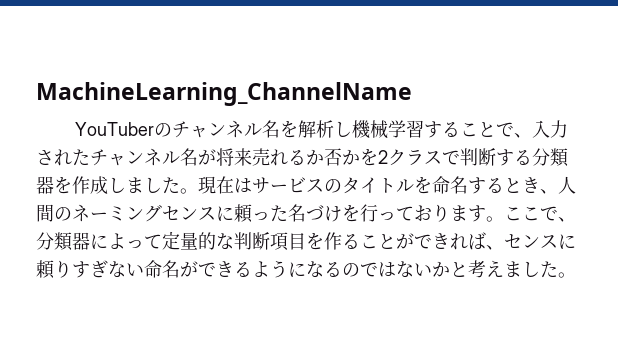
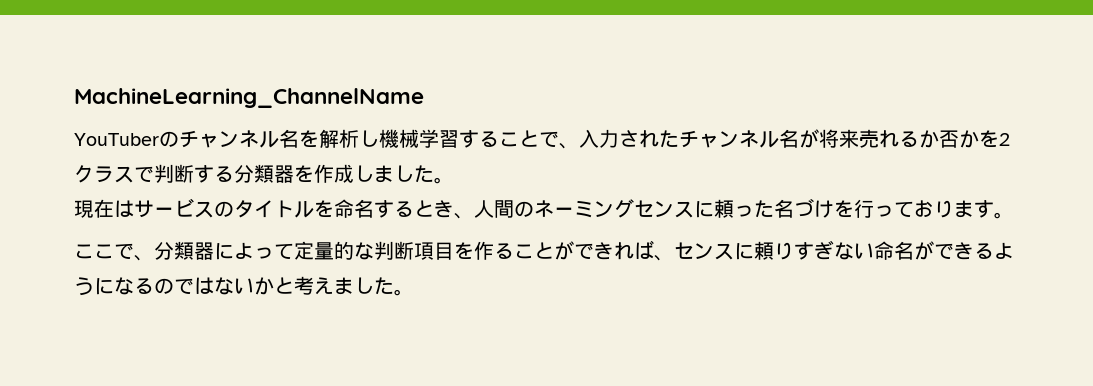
- YouTuberのチャンネル名を解析し機械学習することで、入力されたチャンネル名が将来売れるか否かを2クラスで判断する分類器を作成しました。現在はサービスのタイトルを命名するとき、人間のネーミングセンスに頼った名づけを行っております。ここで、分類器によって定量的な判断項目を作ることができれば、センスに頼りすぎない命名ができるようになるのではないかと考えました。
+ YouTuberのチャンネル名を解析し機械学習することで、入力されたチャンネル名が将来売れるか否かを2クラスで判断する分類器を作成しました。
+ 現在はサービスのタイトルを命名するとき、人間のネーミングセンスに頼った名づけを行っております。
+ ここで、分類器によって定量的な判断項目を作ることができれば、センスに頼りすぎない命名ができるようになるのではないかと考えました。

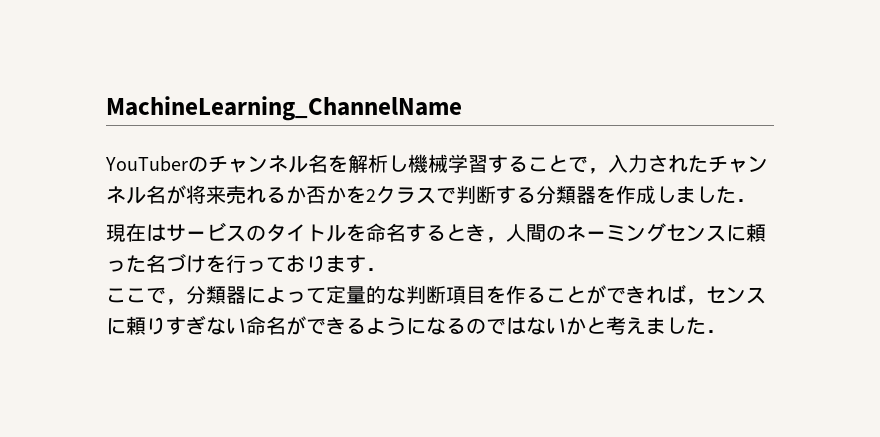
- YouTuberのチャンネル名を解析し機械学習することで、入力されたチャンネル名が将来売れるか否かを2クラスで判断する分類器を作成しました。
+ YouTuberのチャンネル名を解析し機械学習することで，入力されたチャンネル名が将来売れるか否かを2クラスで判断する分類器を作成しました．
- 現在はサービスのタイトルを命名するとき、人間のネーミングセンスに頼った名づけを行っております。
+ 現在はサービスのタイトルを命名するとき，人間のネーミングセンスに頼った名づけを行っております．
- ここで、分類器によって定量的な判断項目を作ることができれば、センスに頼りすぎない命名ができるようになるのではないかと考えました。
+ ここで，分類器によって定量的な判断項目を作ることができれば，センスに頼りすぎない命名ができるようになるのではないかと考えました．

